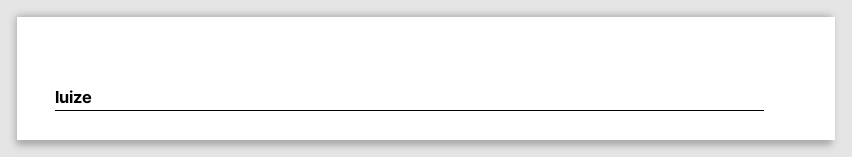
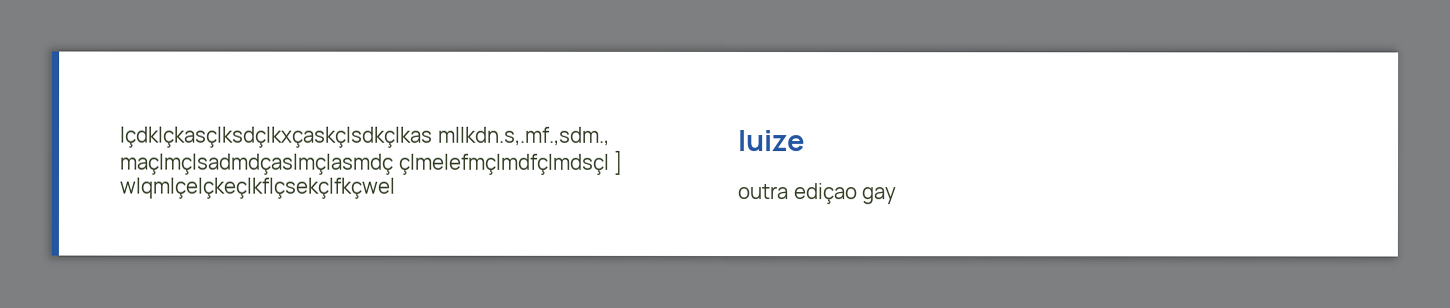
+ lçdklçkasçlksdçlkxçaskçlsdkçlkas mllkdn.s,.mf.,sdm., maçlmçlsadmdçaslmçlasmdç çlmelefmçlmdfçlmdsçl ] wlqmlçelçkeçlkflçsekçlfkçwel
  luize
+ outra ediçao gay

